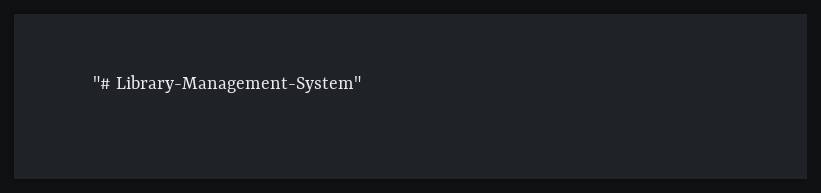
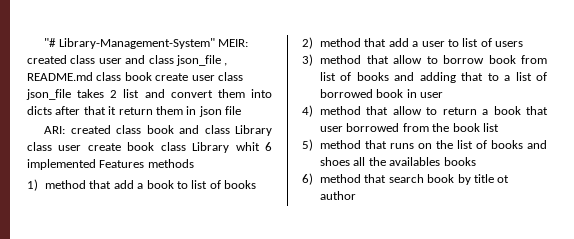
- "# Library-Management-System"
+ "# Library-Management-System" MEIR: created class user and class json_file , README.md class book create user class json_file takes 2 list and convert them into dicts after that it return them in json file
+ ARI: created class book and class Library class user create book class Library whit 6 implemented Features methods
+ 1) method that add a book to list of books
+ 2) method that add a user to list of users
+ 3) method that allow to borrow book from list of books and adding that to a list of borrowed book in user
+ 4) method that allow to return a book that user borrowed from the book list
+ 5) method that runs on the list of books and shoes all the availables books
+ 6) method that search book by title ot author

